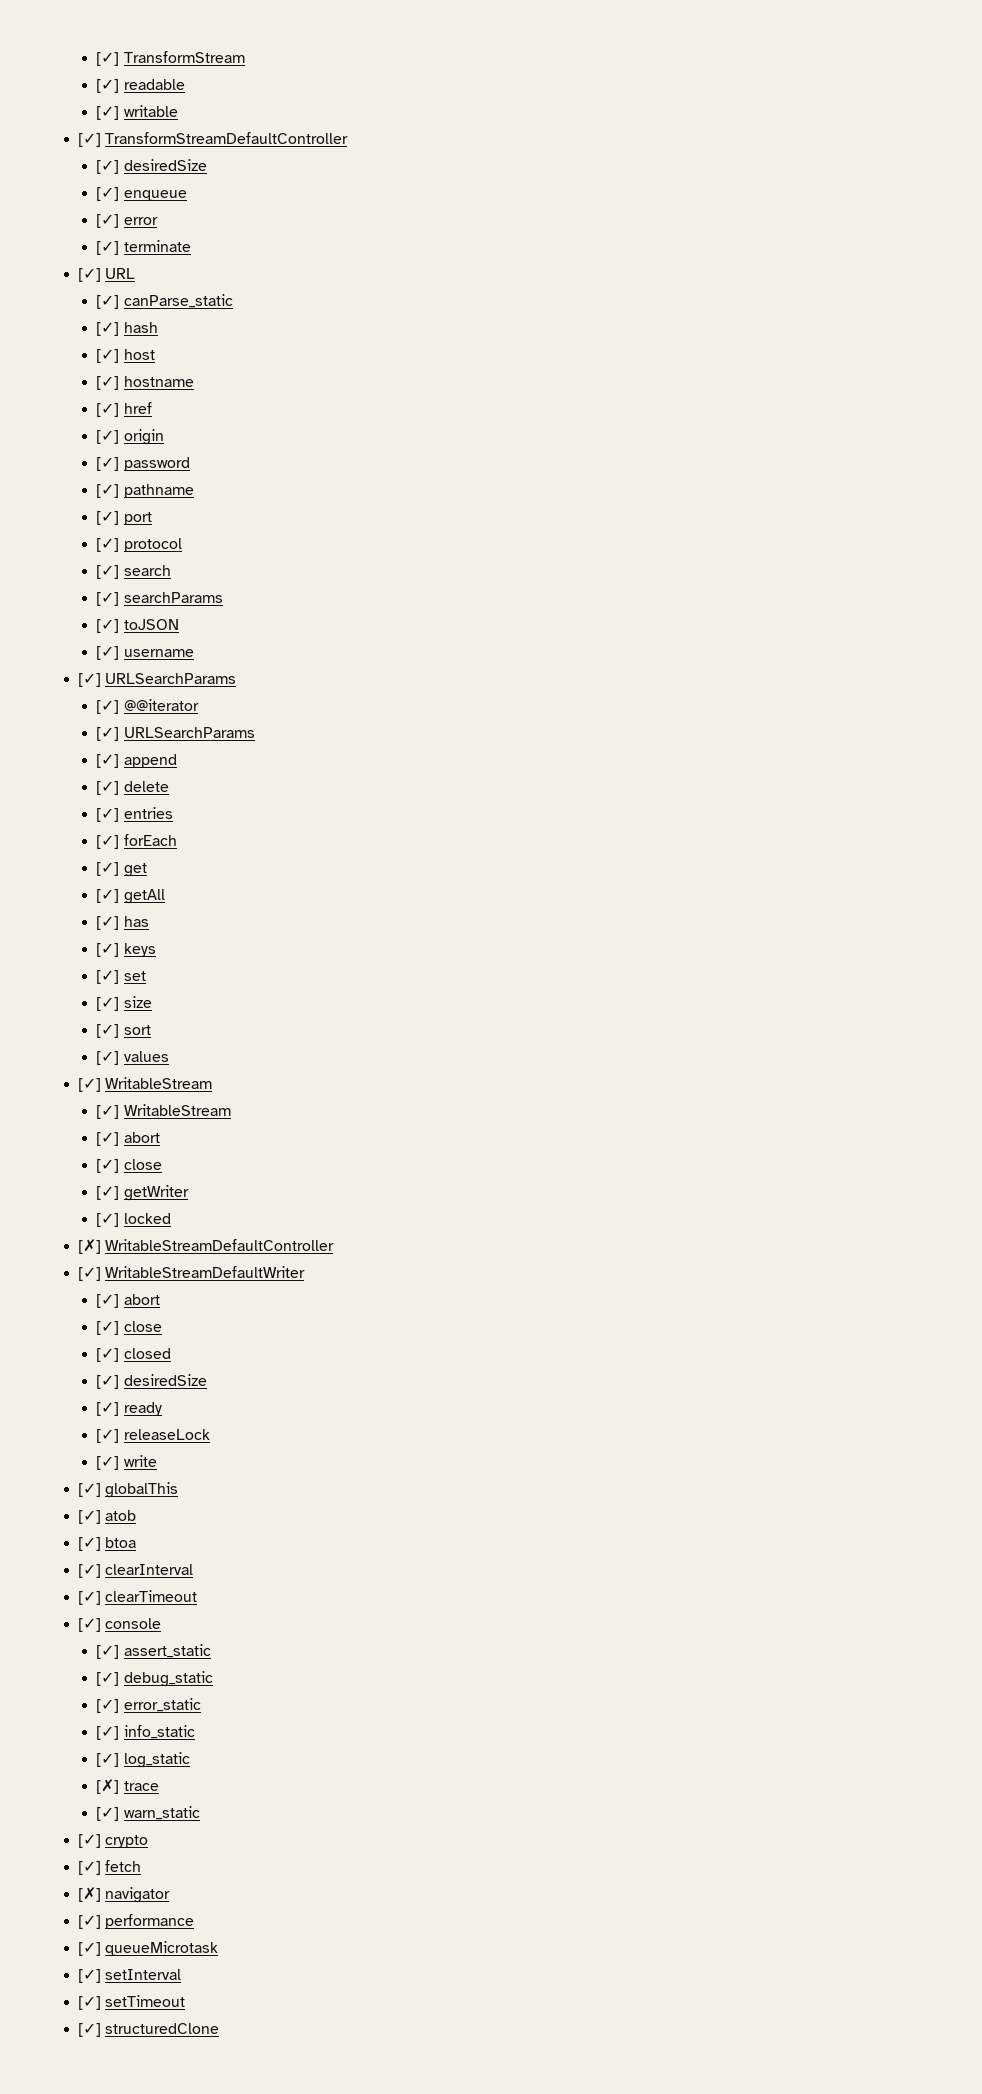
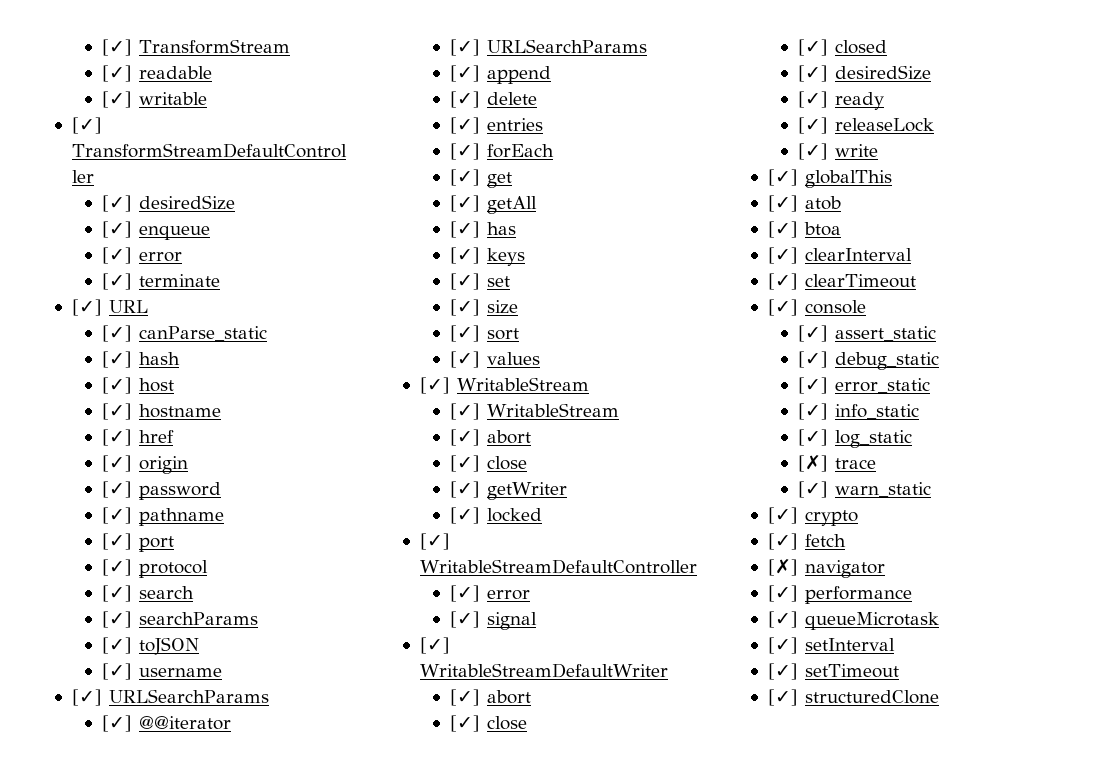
- [✗] WritableStreamDefaultController
+ [✓] WritableStreamDefaultController
+ [✓] error
+ [✓] signal

